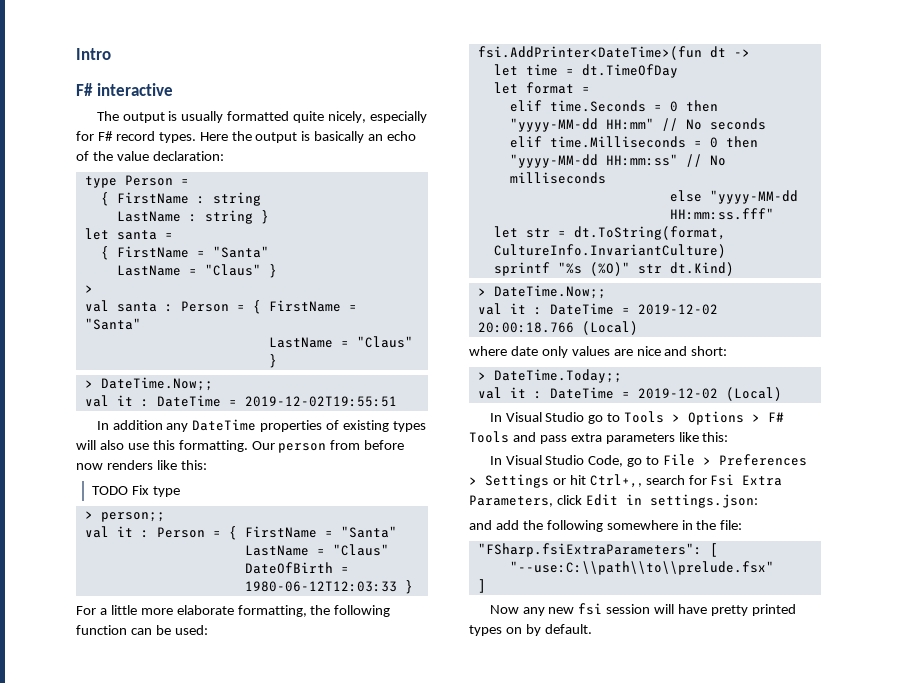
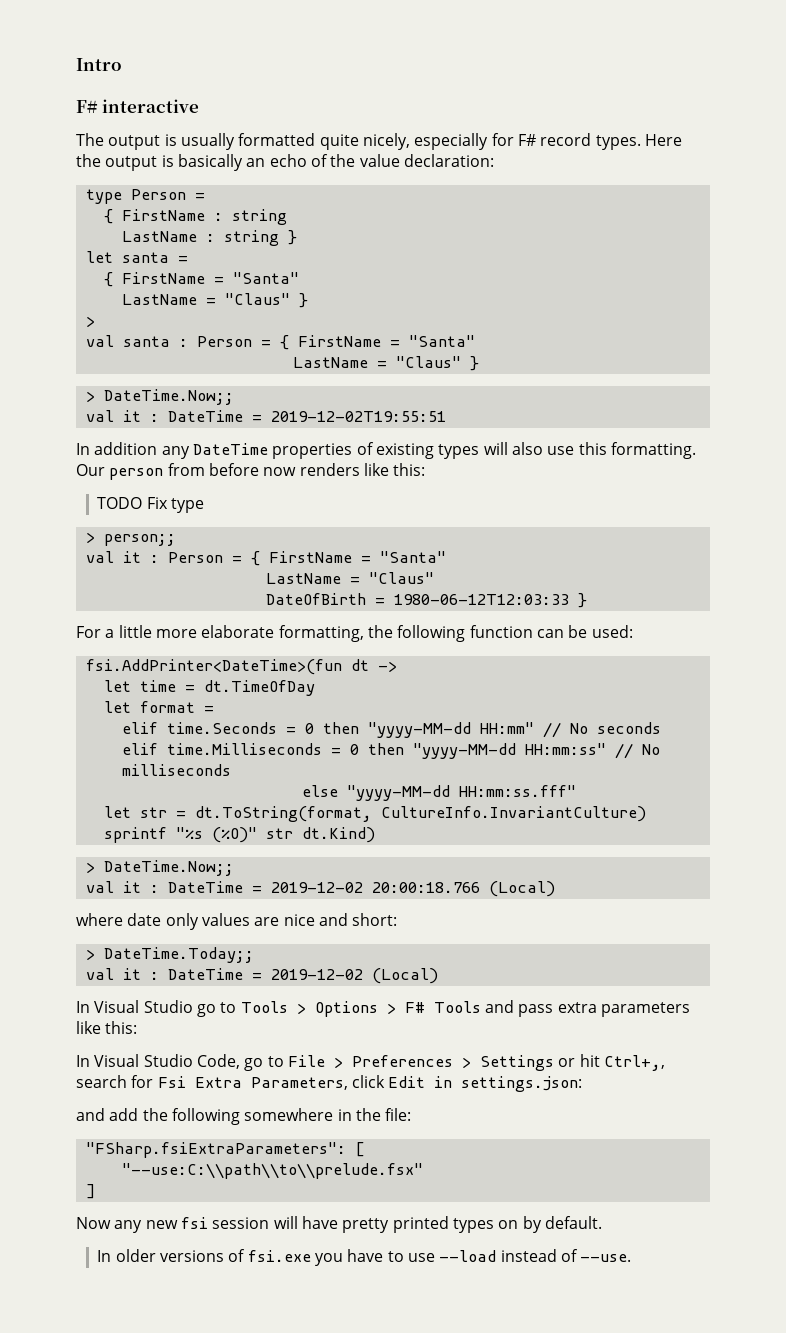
+ In older versions of fsi.exe you have to use --load instead of --use.

